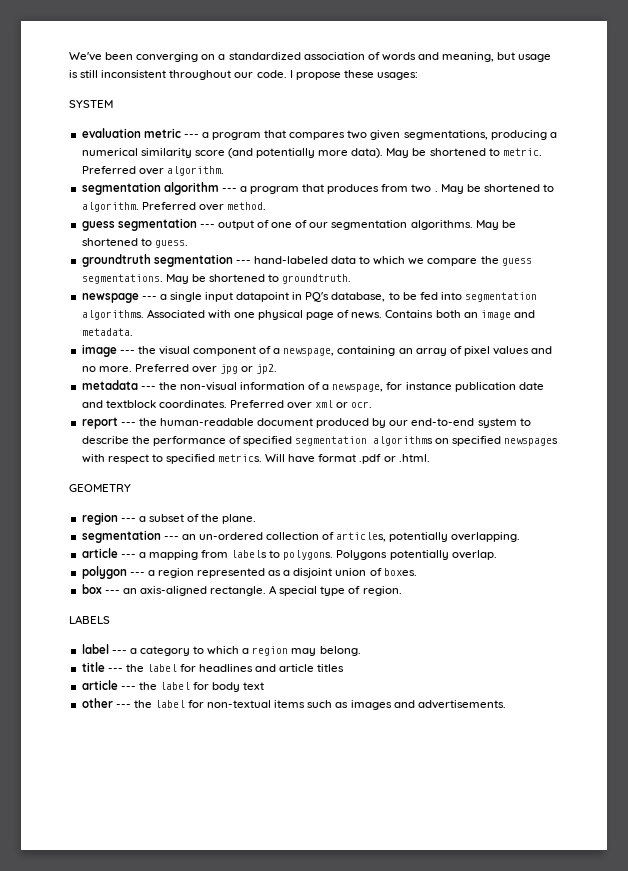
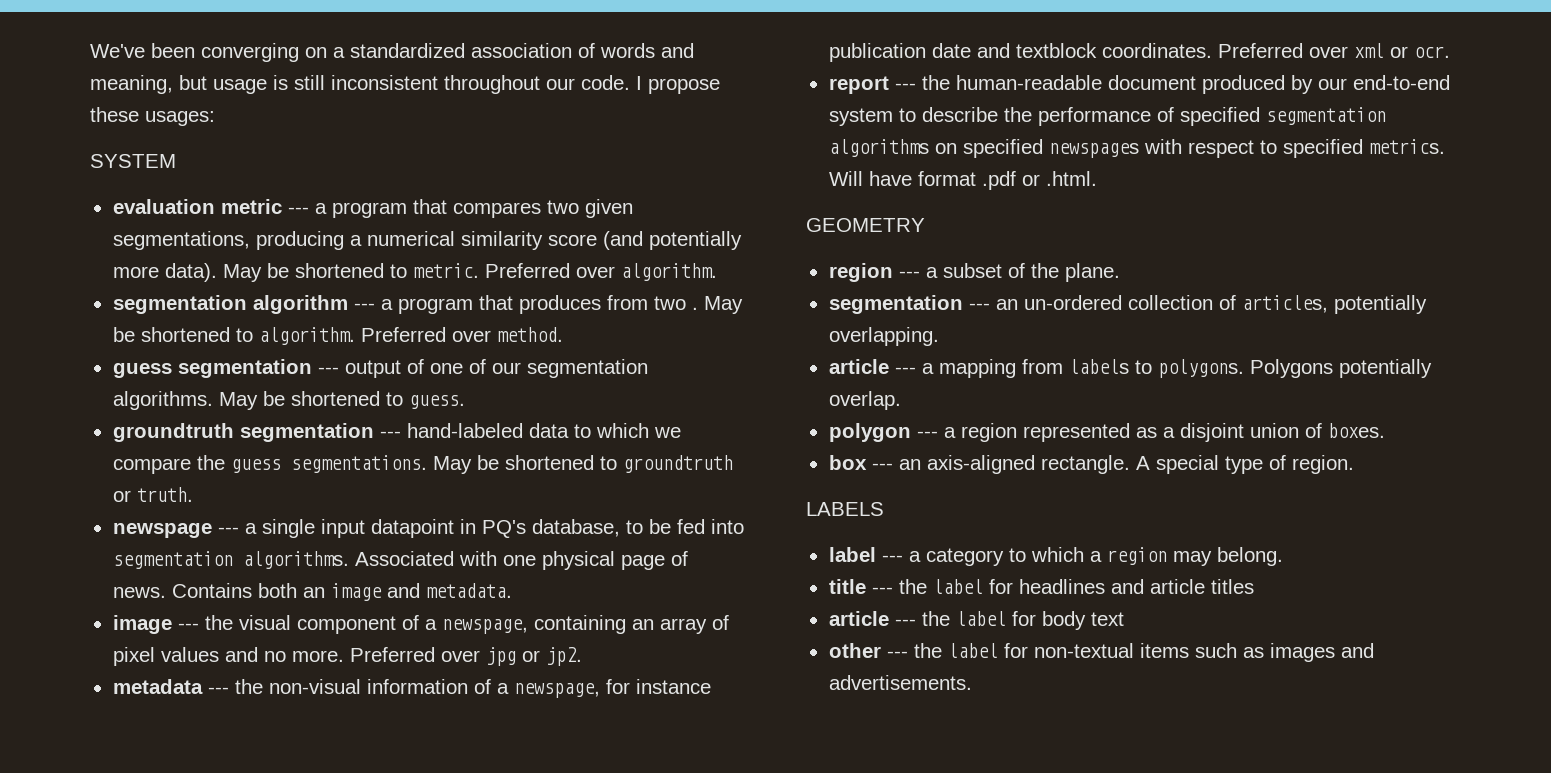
- May be shortened to groundtruth.
+ May be shortened to groundtruth or truth.

